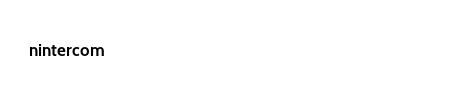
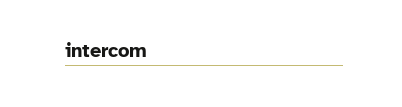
- nintercom
+ intercom

